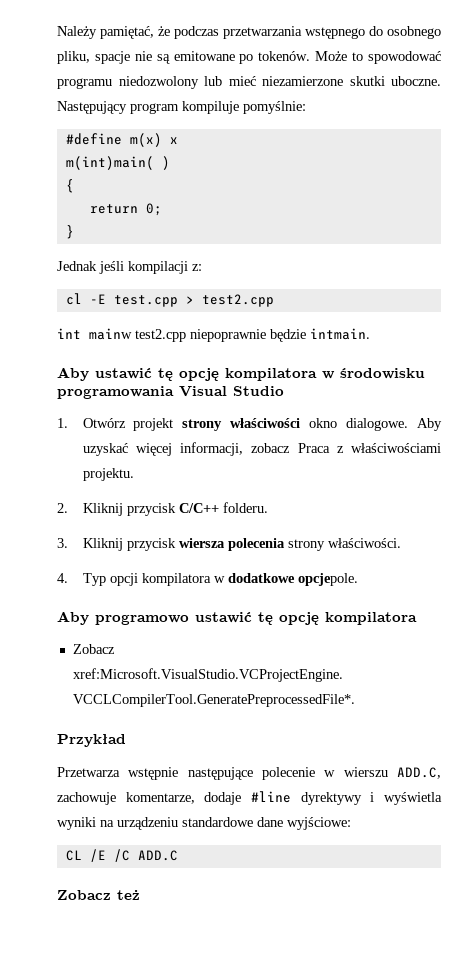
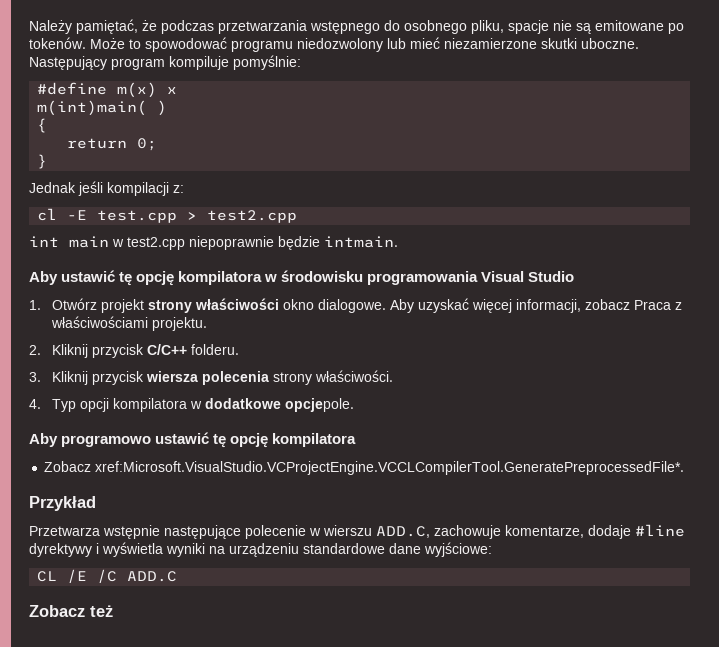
- int mainw test2.cpp niepoprawnie będzie intmain.
+ int main w test2.cpp niepoprawnie będzie intmain.

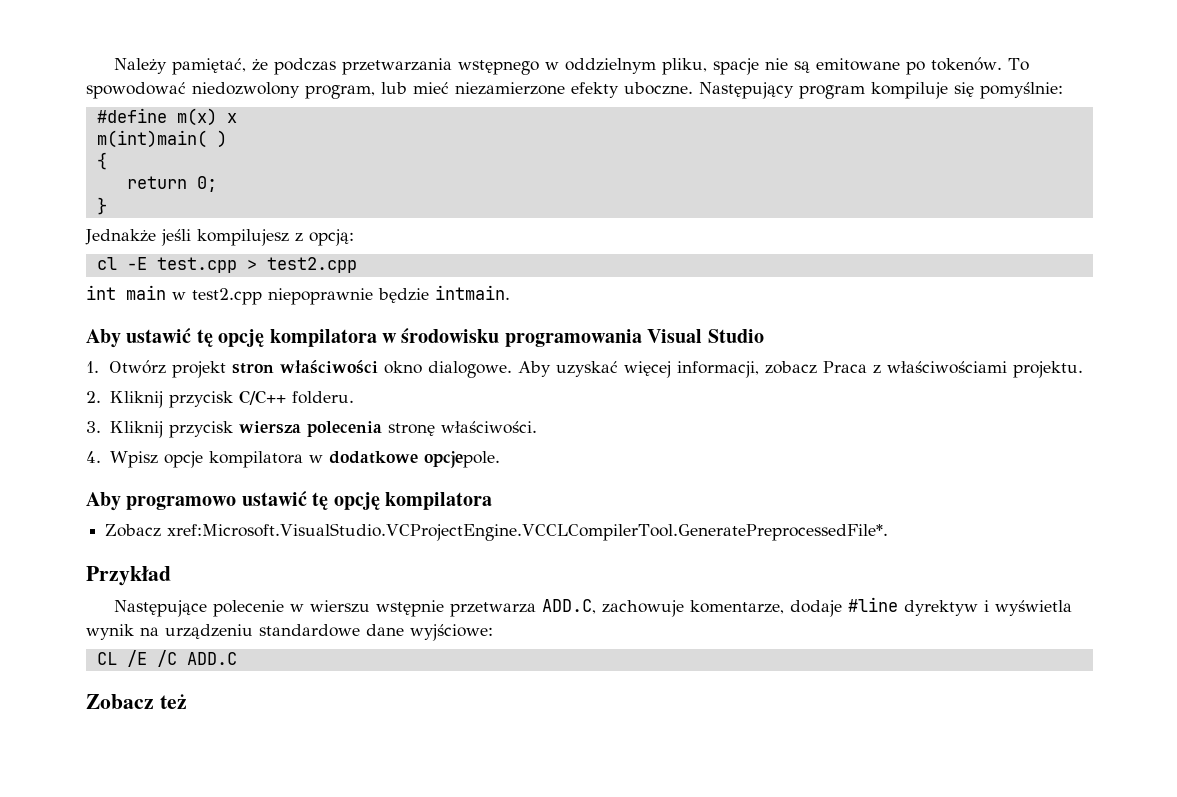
- Należy pamiętać, że podczas przetwarzania wstępnego do osobnego pliku, spacje nie są emitowane po tokenów.
+ Należy pamiętać, że podczas przetwarzania wstępnego w oddzielnym pliku, spacje nie są emitowane po tokenów.
- Może to spowodować programu niedozwolony lub mieć niezamierzone skutki uboczne.
+ To spowodować niedozwolony program, lub mieć niezamierzone efekty uboczne.
- Następujący program kompiluje pomyślnie:
+ Następujący program kompiluje się pomyślnie:
- Jednak jeśli kompilacji z:
+ Jednakże jeśli kompilujesz z opcją:
- 1. Otwórz projekt strony właściwości okno dialogowe.
+ 1. Otwórz projekt stron właściwości okno dialogowe.
- 3. Kliknij przycisk wiersza polecenia strony właściwości.
+ 3. Kliknij przycisk wiersza polecenia stronę właściwości.
- 4. Typ opcji kompilatora w dodatkowe opcjepole.
+ 4. Wpisz opcje kompilatora w dodatkowe opcjepole.
- Przetwarza wstępnie następujące polecenie w wierszu ADD.C, zachowuje komentarze, dodaje #line dyrektywy i wyświetla wyniki na urządzeniu standardowe dane wyjściowe:
+ Następujące polecenie w wierszu wstępnie przetwarza ADD.C, zachowuje komentarze, dodaje #line dyrektyw i wyświetla wynik na urządzeniu standardowe dane wyjściowe:

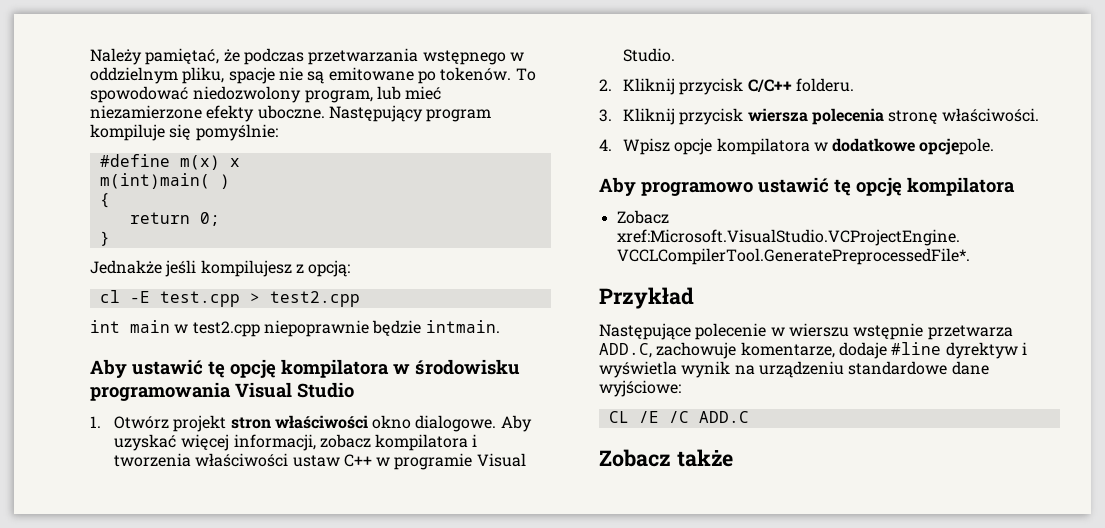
- Aby uzyskać więcej informacji, zobacz Praca z właściwościami projektu.
+ Aby uzyskać więcej informacji, zobacz kompilatora i tworzenia właściwości ustaw C++ w programie Visual Studio.
- Zobacz też
+ Zobacz także

